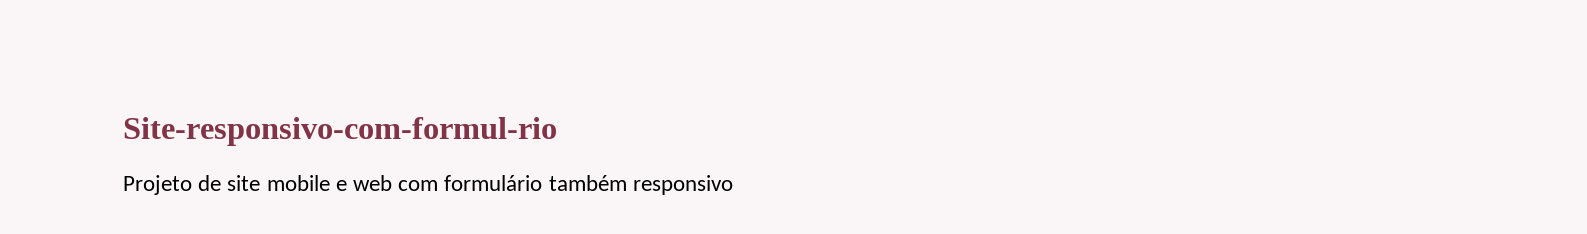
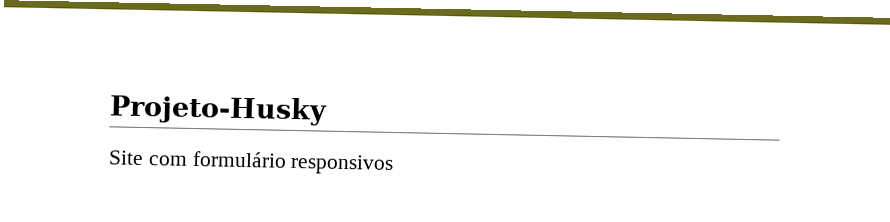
- Site-responsivo-com-formul-rio
- Projeto de site mobile e web com formulário também responsivo
+ Projeto-Husky
+ Site com formulário responsivos

